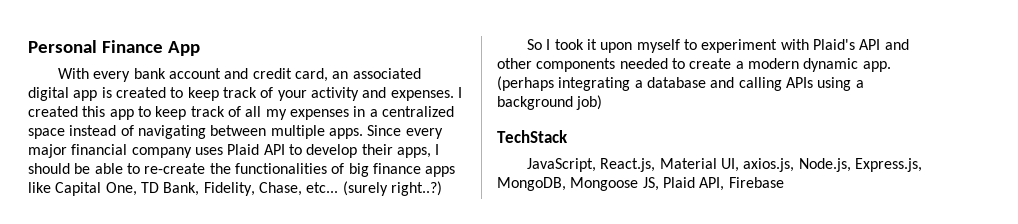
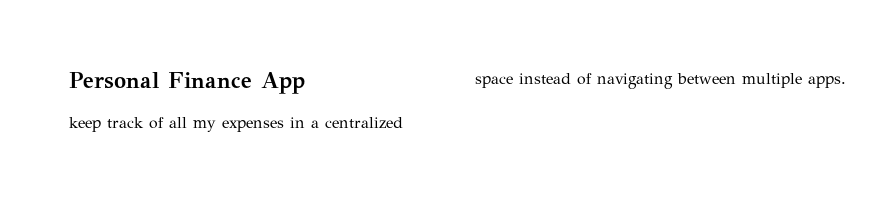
- With every bank account and credit card, an associated digital app is created to keep track of your activity and expenses. I created this app to keep track of all my expenses in a centralized space instead of navigating between multiple apps. Since every major financial company uses Plaid API to develop their apps, I should be able to re-create the functionalities of big finance apps like Capital One, TD Bank, Fidelity, Chase, etc... (surely right..?)
- So I took it upon myself to experiment with Plaid's API and other components needed to create a modern dynamic app. (perhaps integrating a database and calling APIs using a background job)
- TechStack
- JavaScript, React.js, Material UI, axios.js, Node.js, Express.js, MongoDB, Mongoose JS, Plaid API, Firebase
+ keep track of all my expenses in a centralized space instead of navigating between multiple apps.

